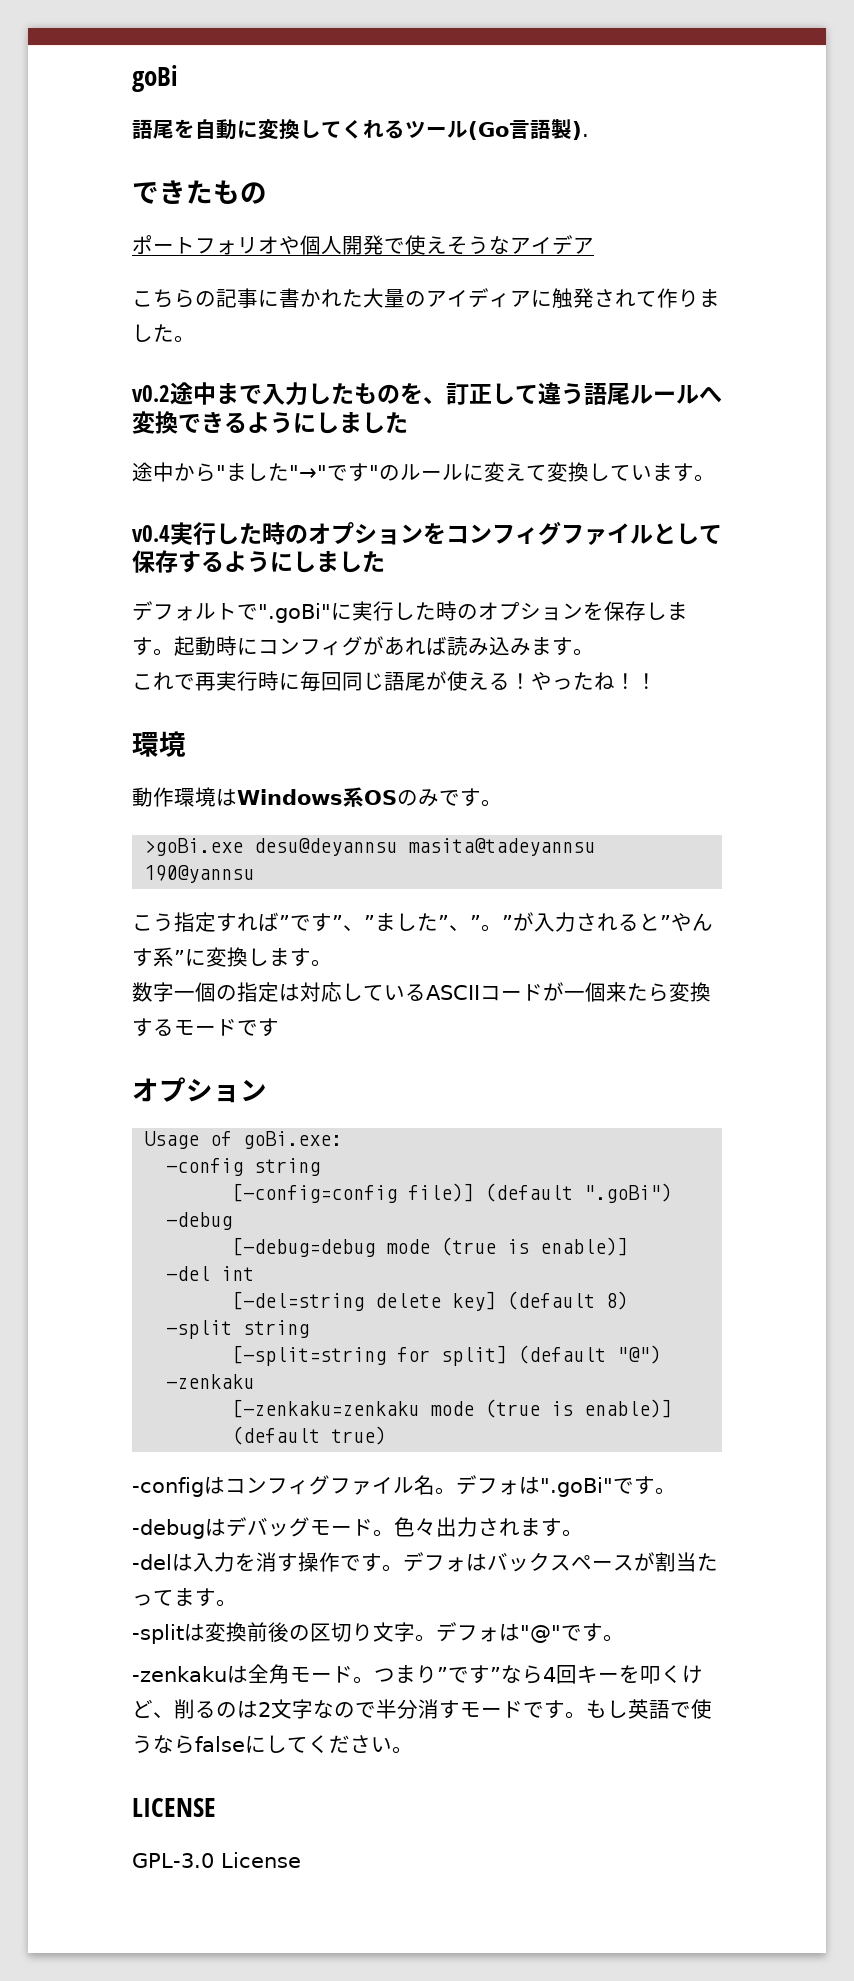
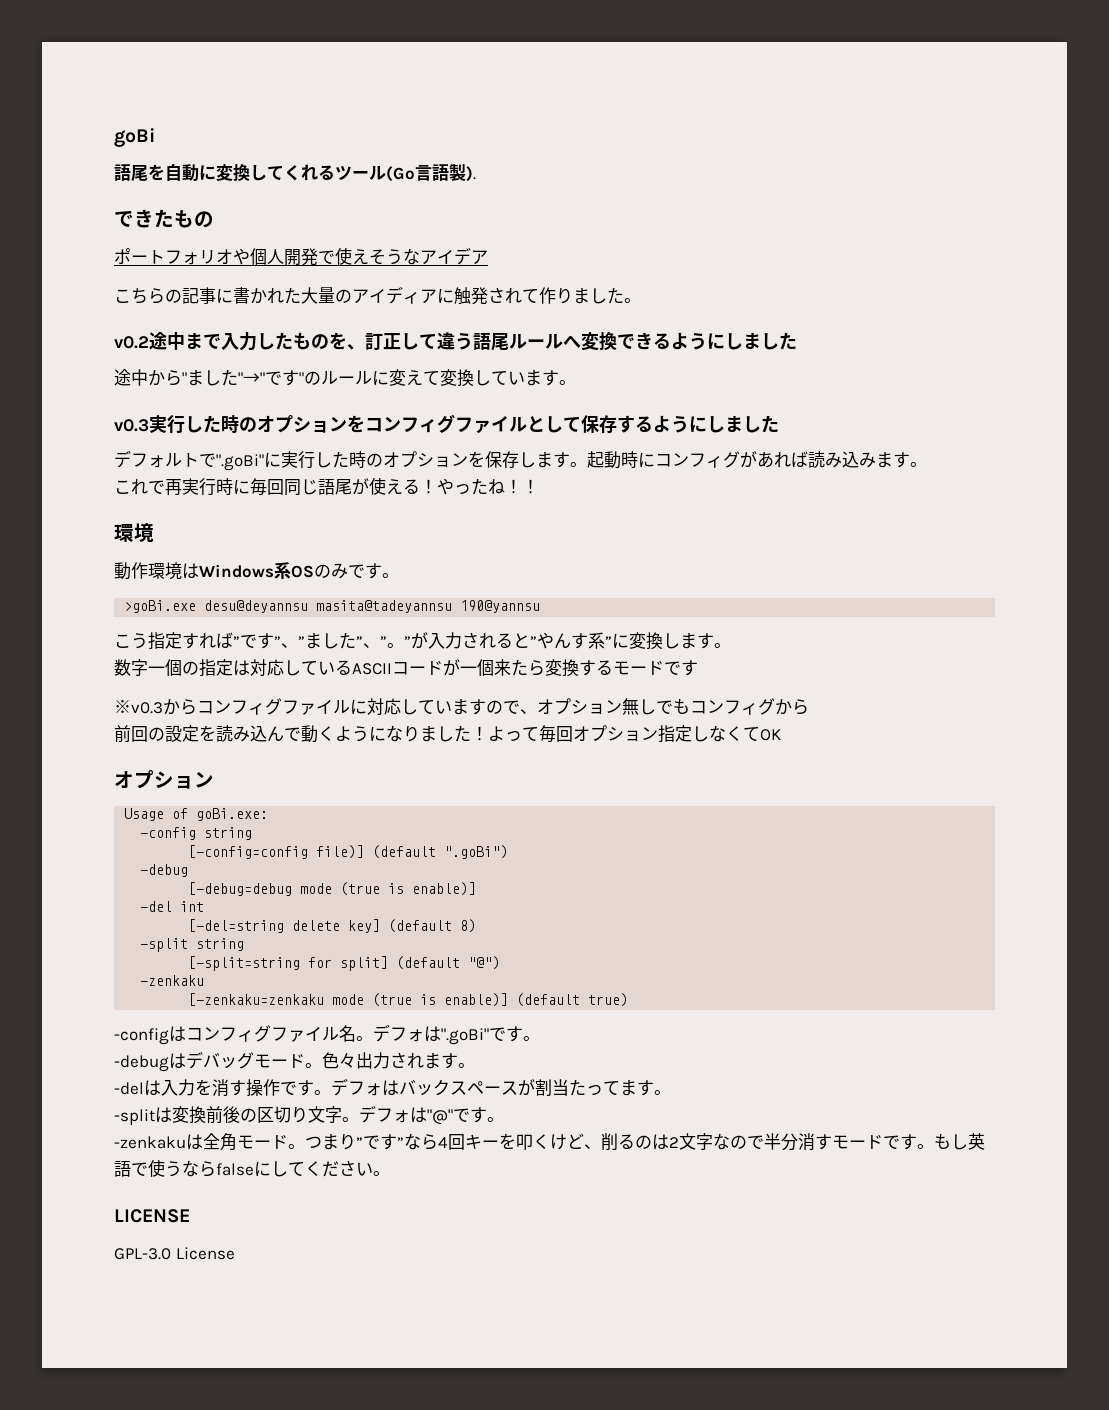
- v0.4実行した時のオプションをコンフィグファイルとして保存するようにしました
+ v0.3実行した時のオプションをコンフィグファイルとして保存するようにしました
+ ※v0.3からコンフィグファイルに対応していますので、オプション無しでもコンフィグから
+ 前回の設定を読み込んで動くようになりました！よって毎回オプション指定しなくてOK

